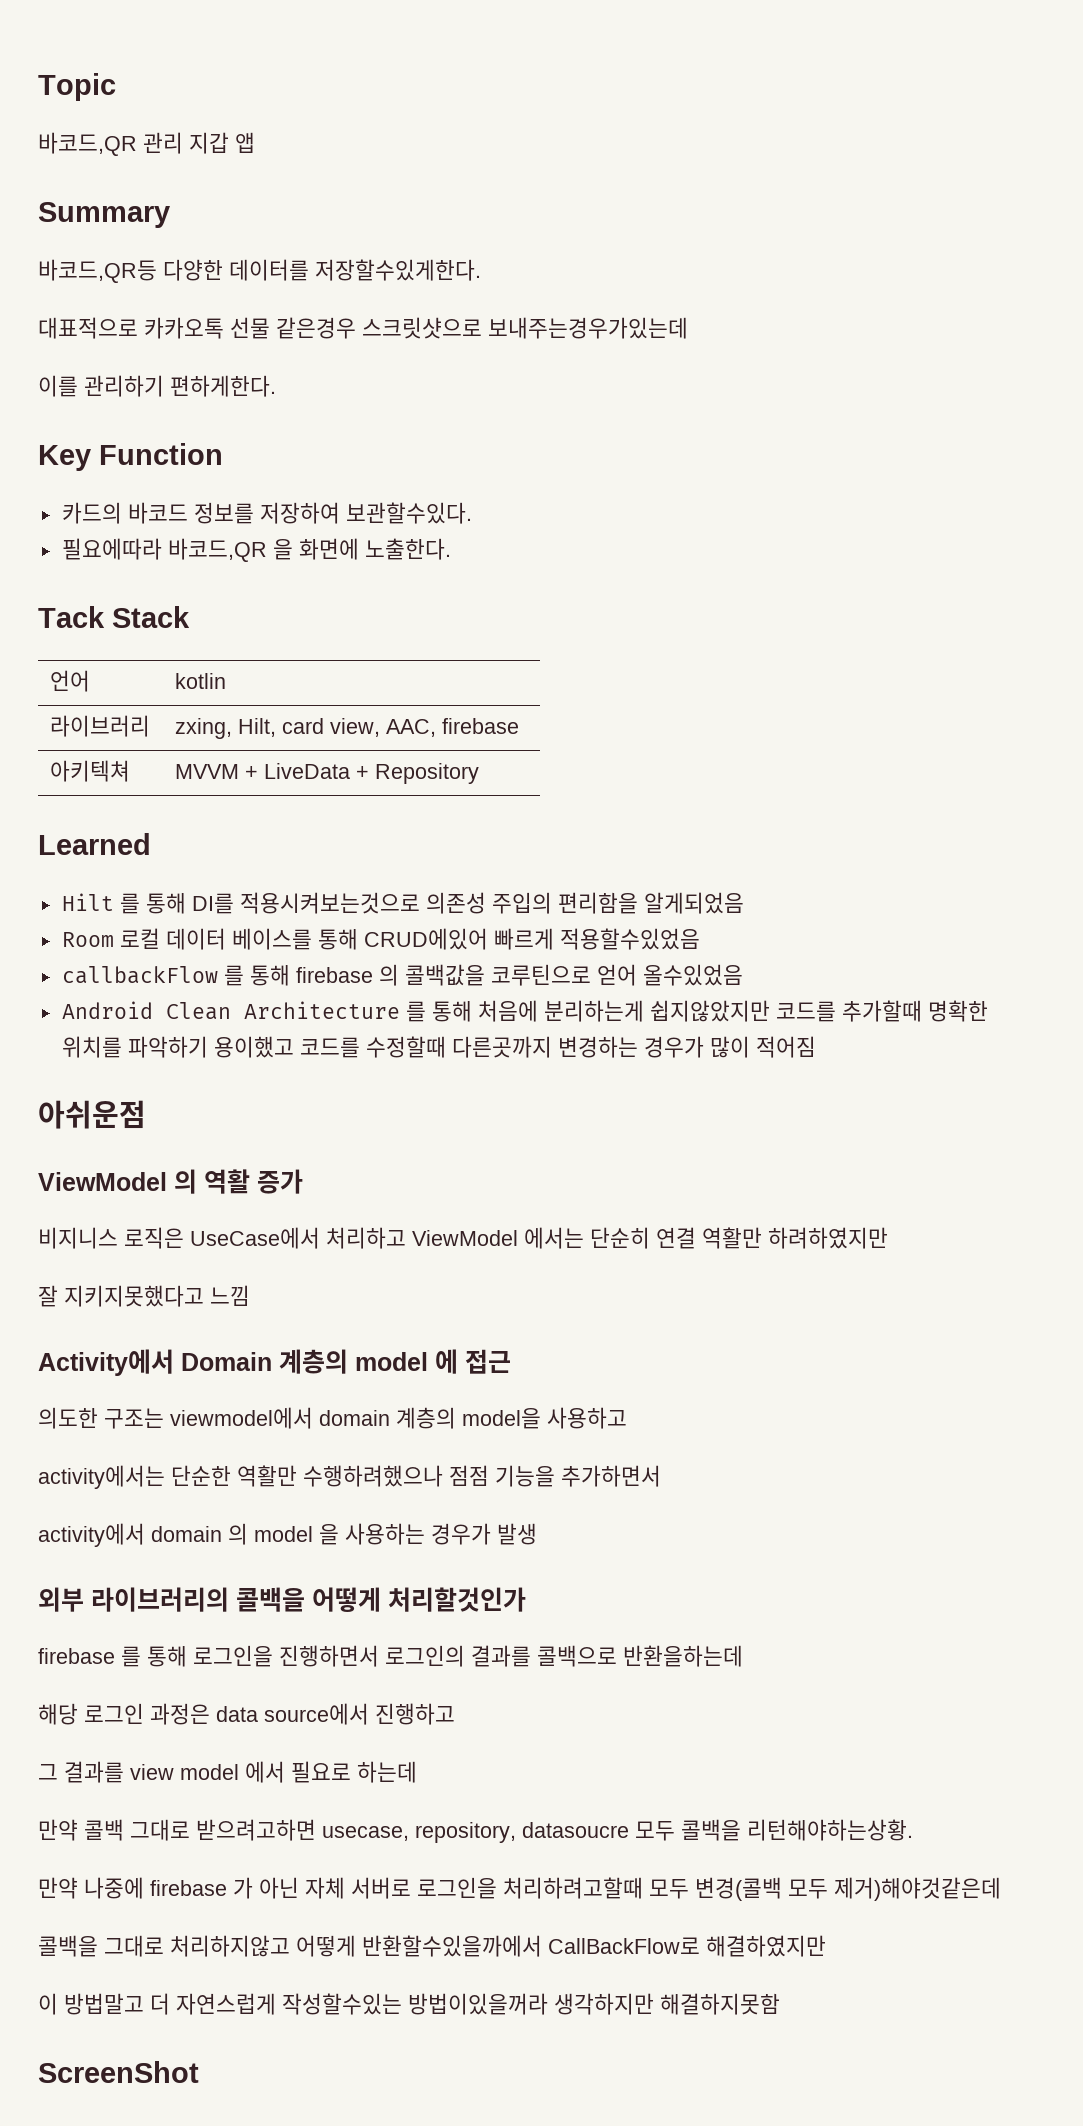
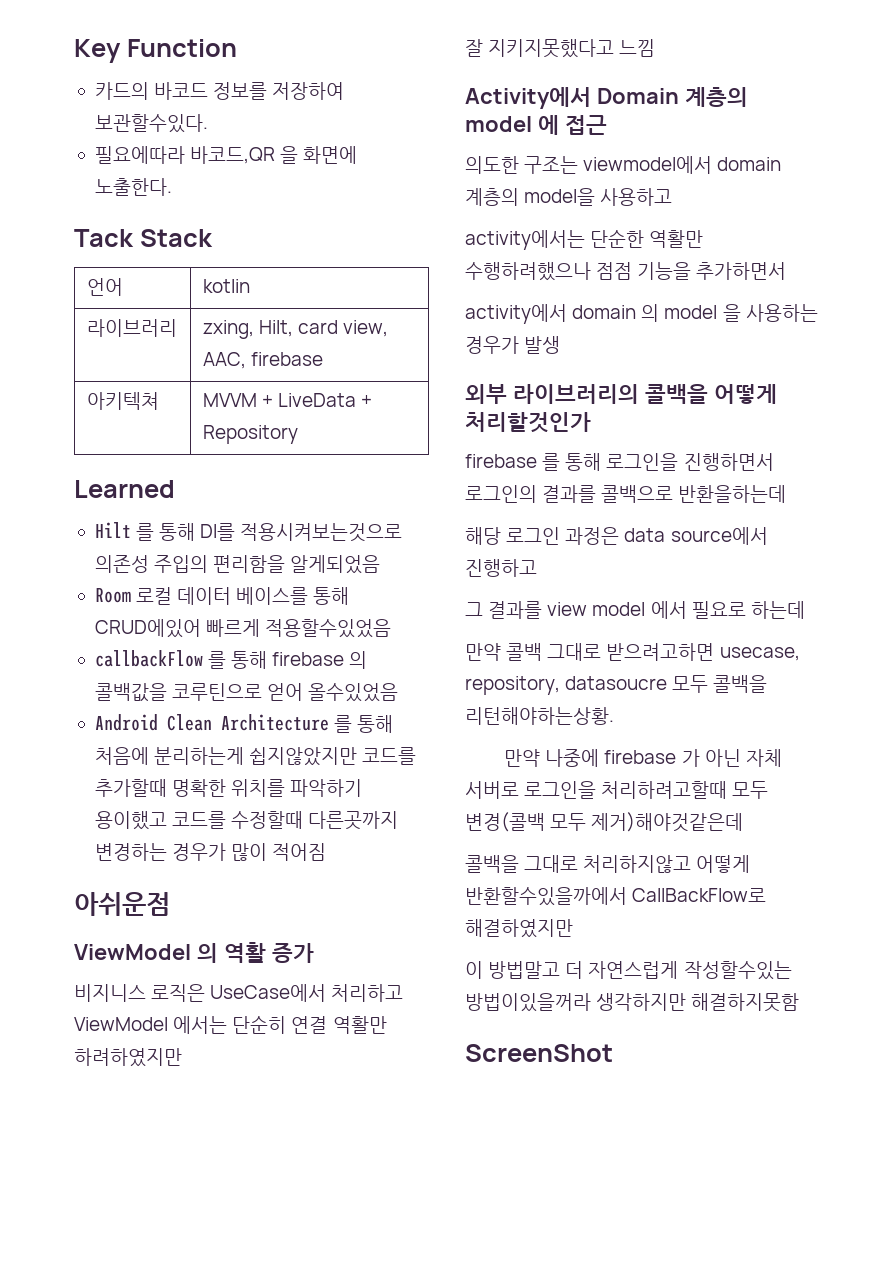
- Topic
- 바코드,QR 관리 지갑 앱
- Summary
- 바코드,QR등 다양한 데이터를 저장할수있게한다.
- 대표적으로 카카오톡 선물 같은경우 스크릿샷으로 보내주는경우가있는데
- 이를 관리하기 편하게한다.

